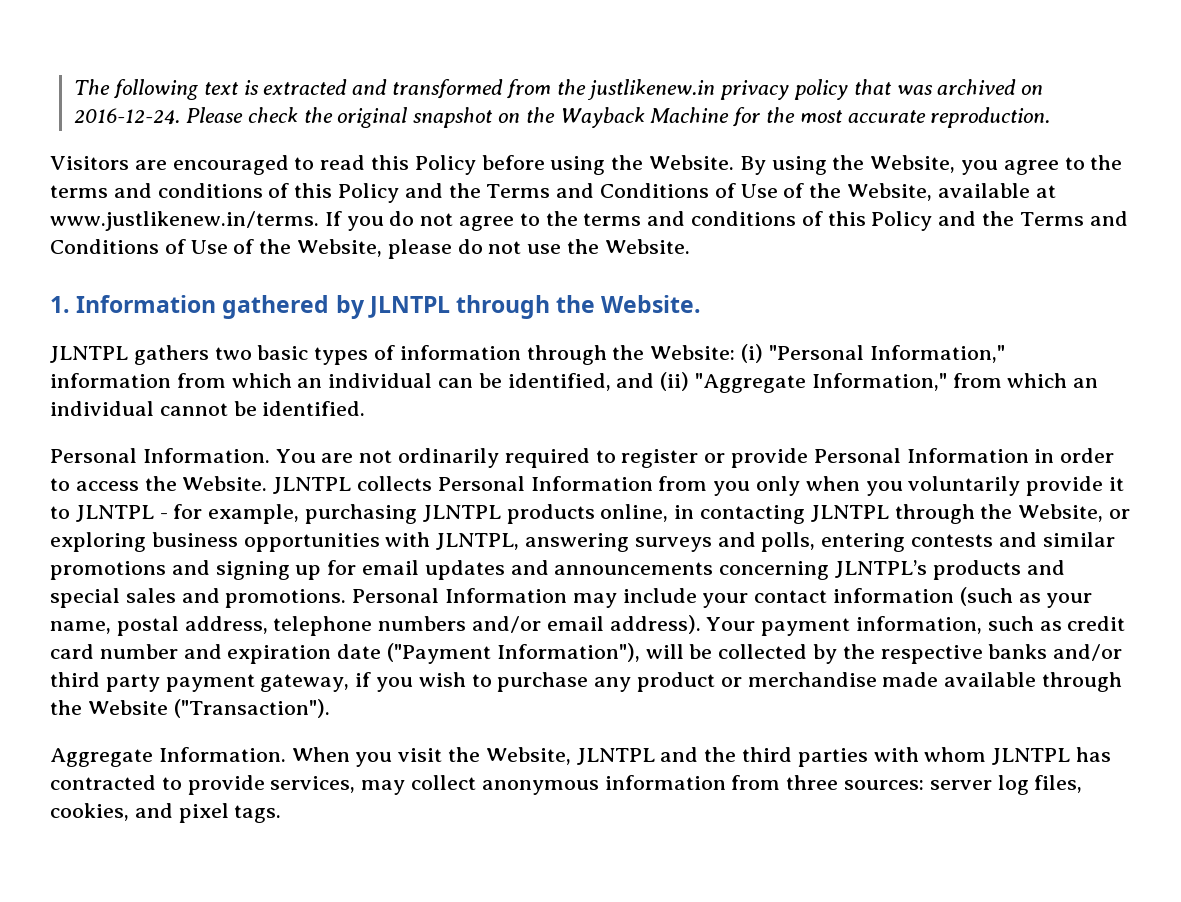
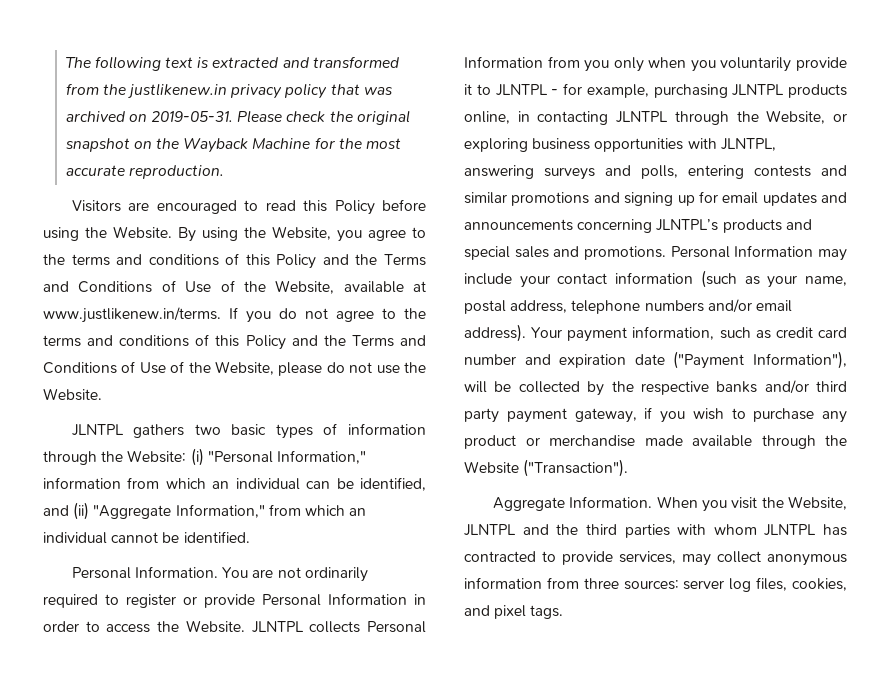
- The following text is extracted and transformed from the justlikenew.in privacy policy that was archived on 2016-12-24.
+ The following text is extracted and transformed from the justlikenew.in privacy policy that was archived on 2019-05-31.
- 1. Information gathered by JLNTPL through the Website.

